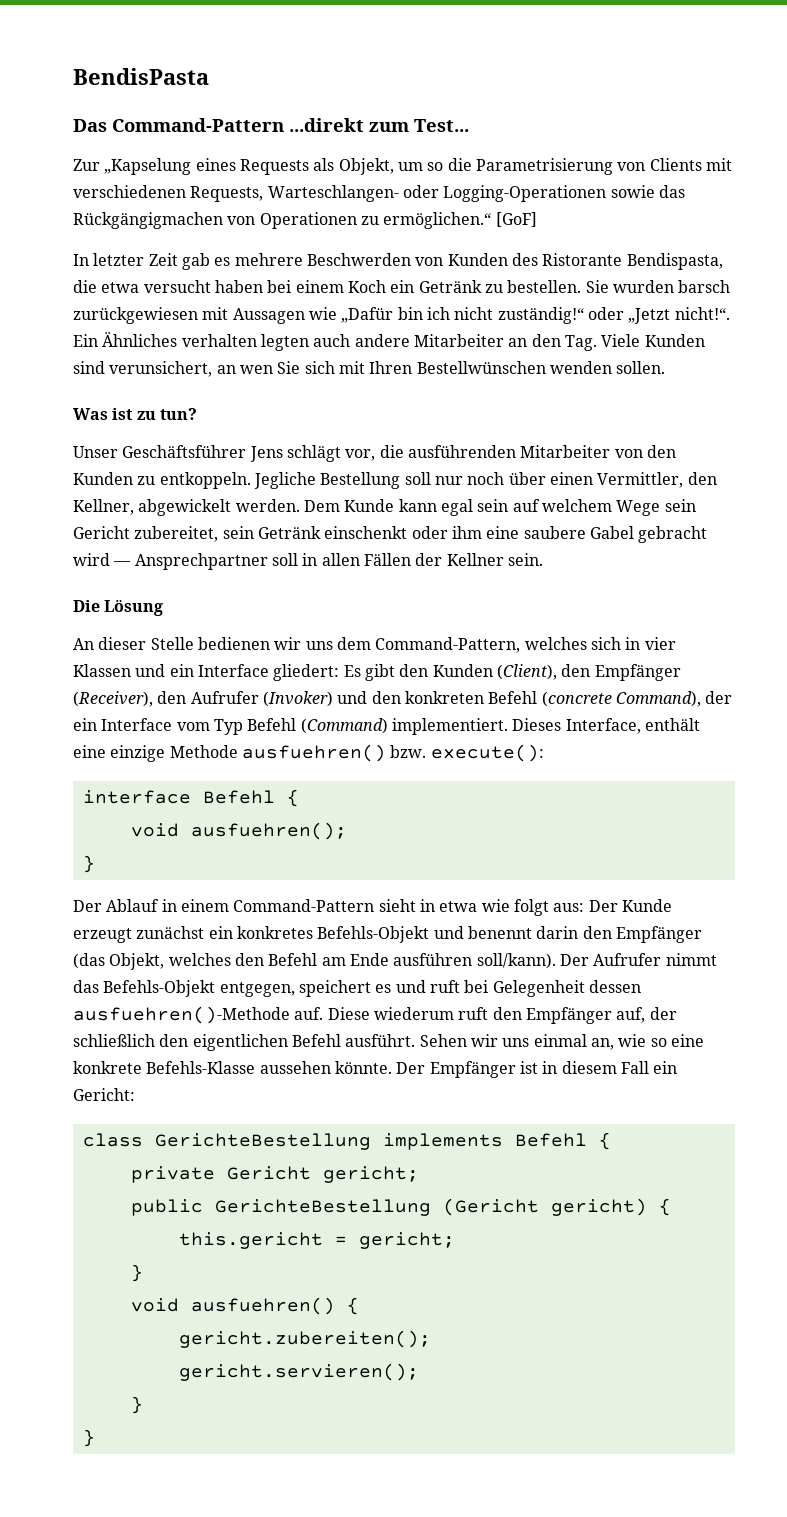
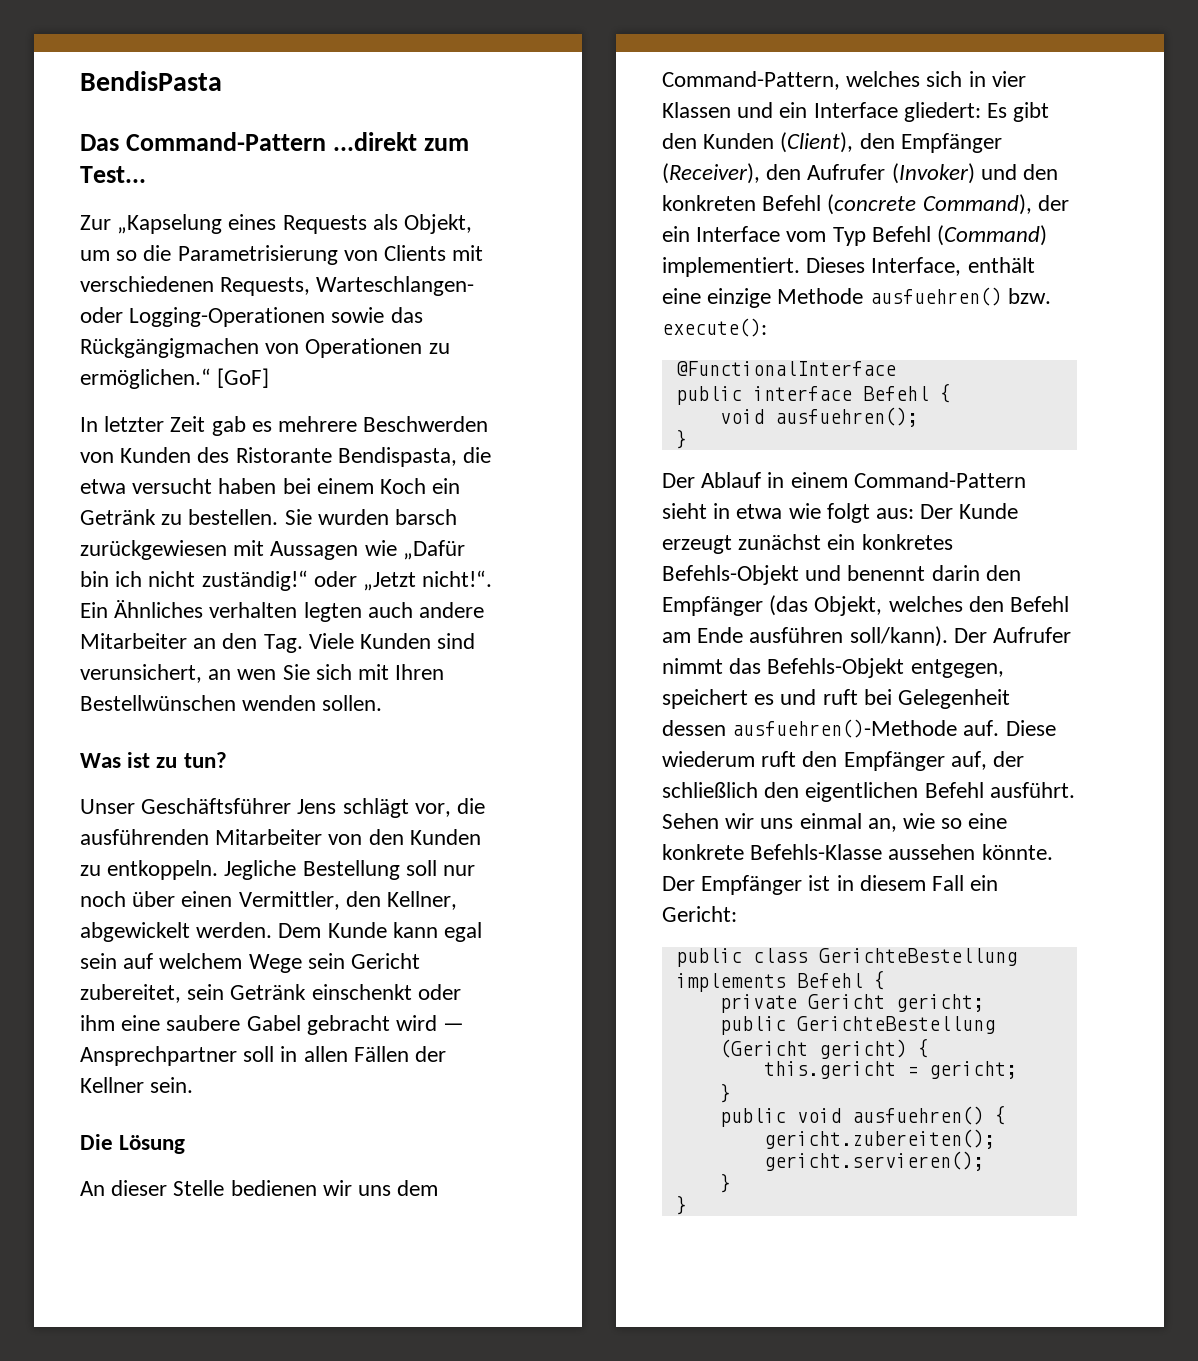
- interface Befehl {
+ @FunctionalInterface
+ public interface Befehl {
- class GerichteBestellung implements Befehl {
+ public class GerichteBestellung implements Befehl {
- void ausfuehren() {
+ public void ausfuehren() {

